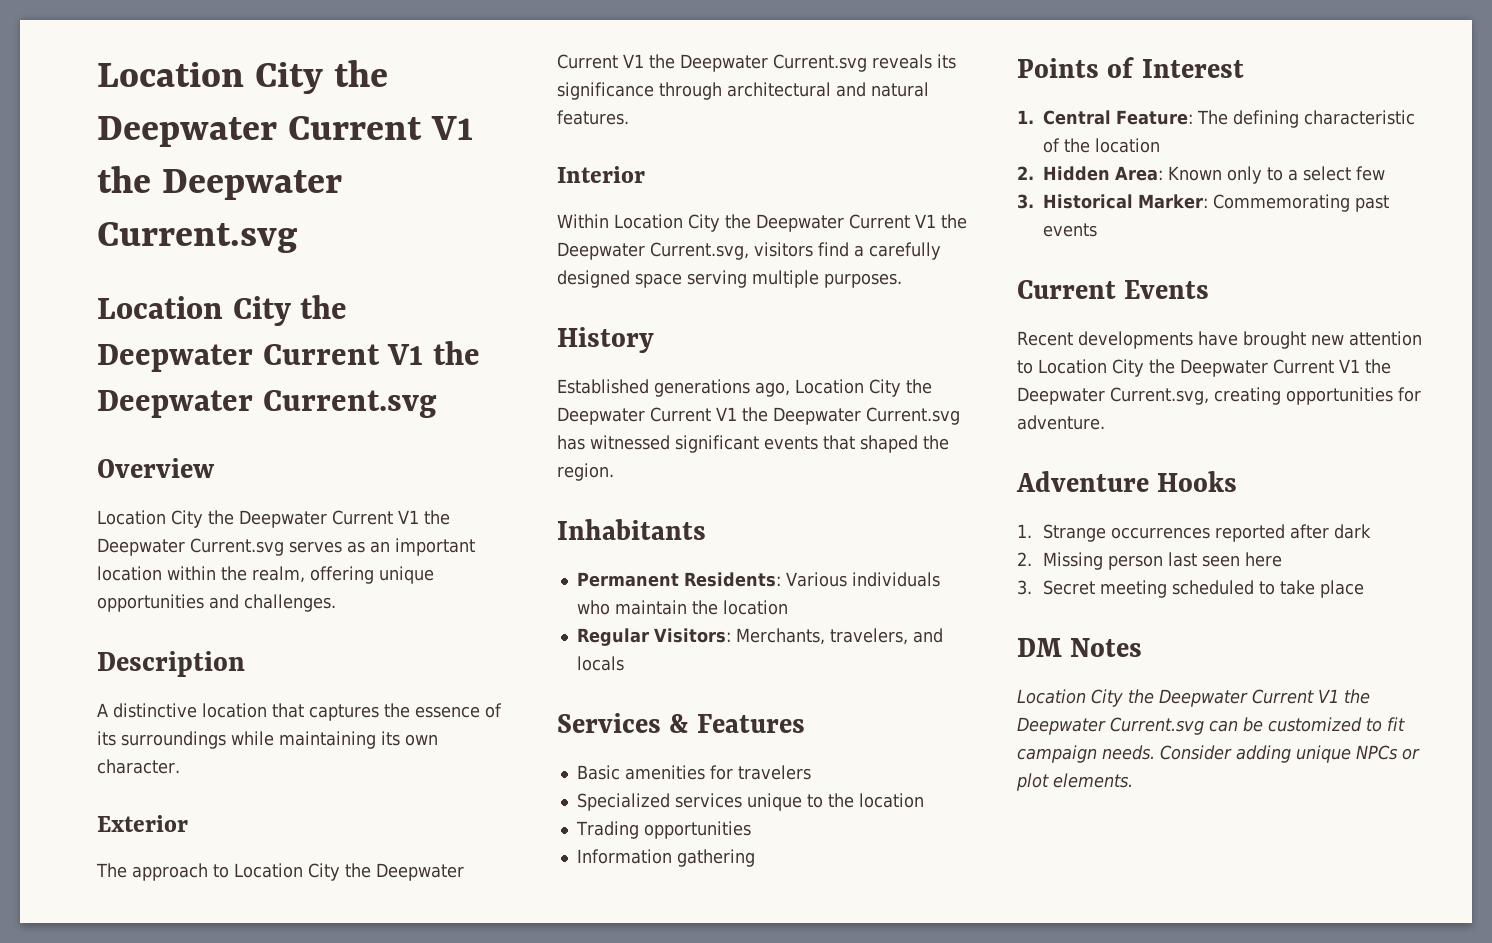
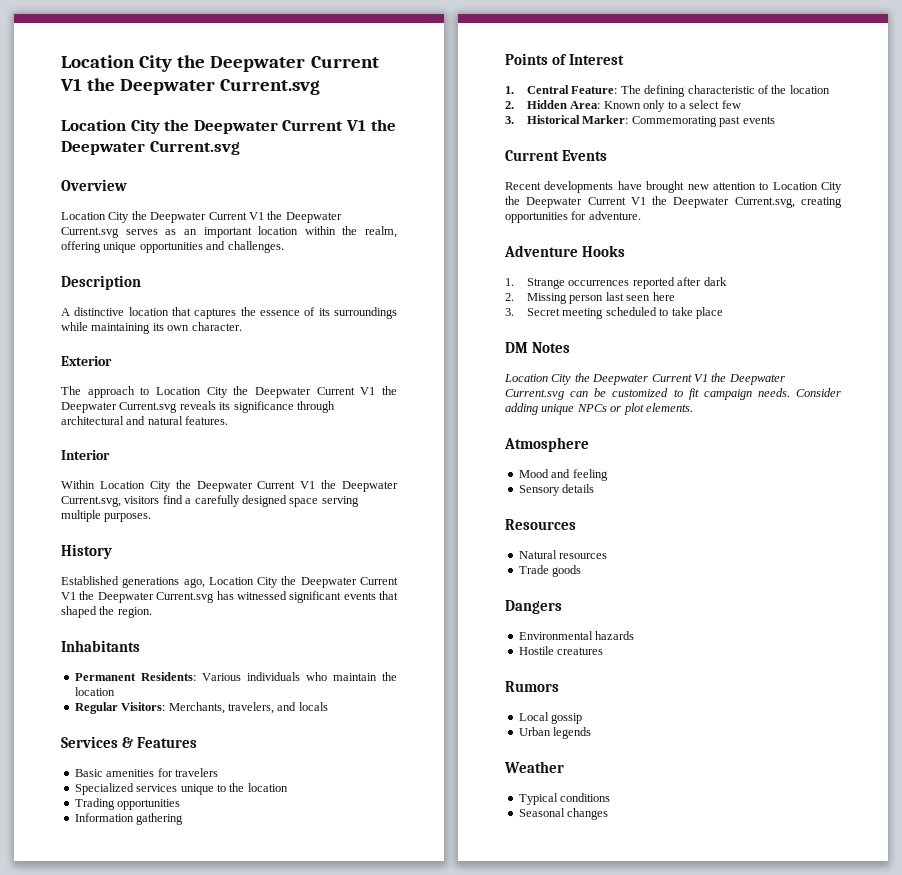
+ Atmosphere
+ Mood and feeling
+ Sensory details
+ Resources
+ Natural resources
+ Trade goods
+ Dangers
+ Environmental hazards
+ Hostile creatures
+ Rumors
+ Local gossip
+ Urban legends
+ Weather
+ Typical conditions
+ Seasonal changes

